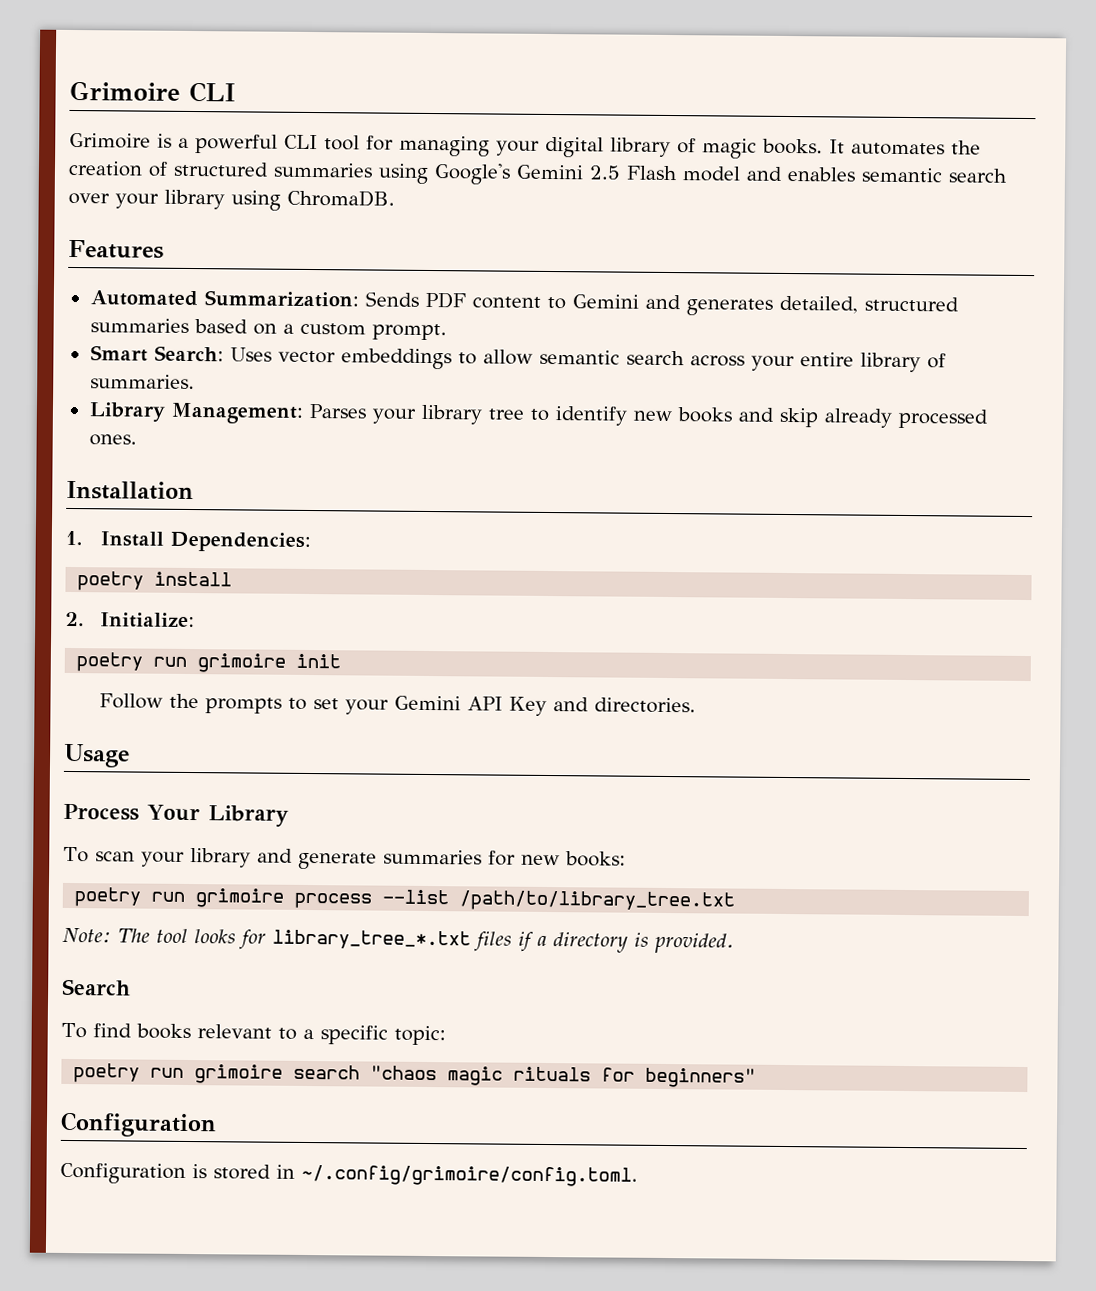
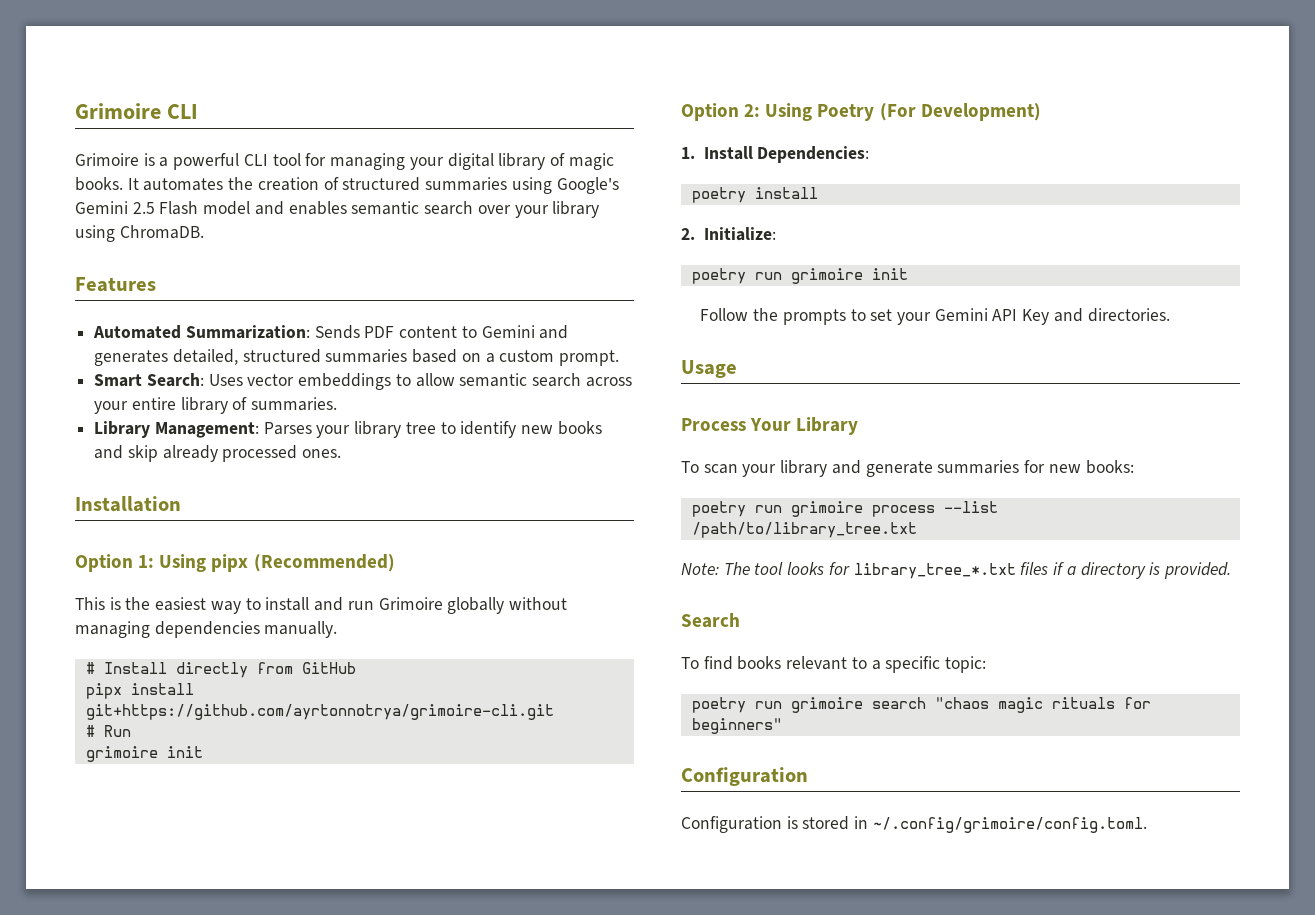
+ Option 1: Using pipx (Recommended)
+ This is the easiest way to install and run Grimoire globally without managing dependencies manually.
+ # Install directly from GitHub
+ pipx install git+https://github.com/ayrtonnotrya/grimoire-cli.git
+ # Run
+ grimoire init
+ Option 2: Using Poetry (For Development)

